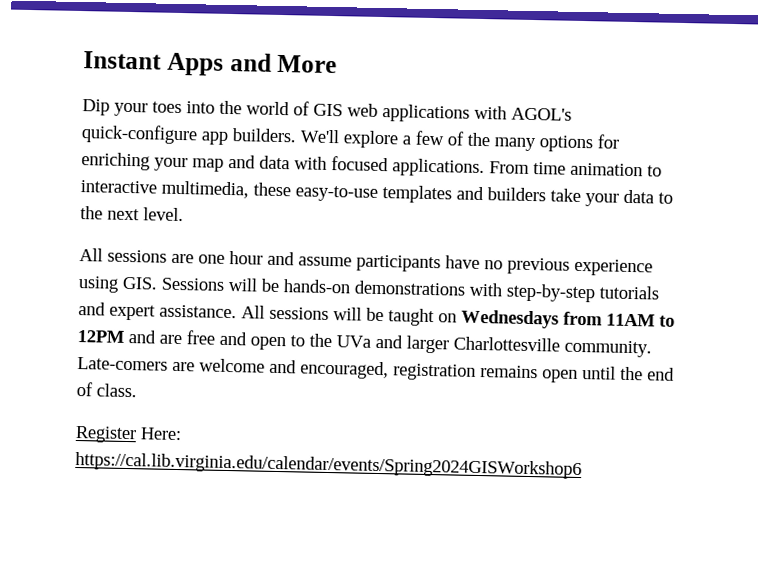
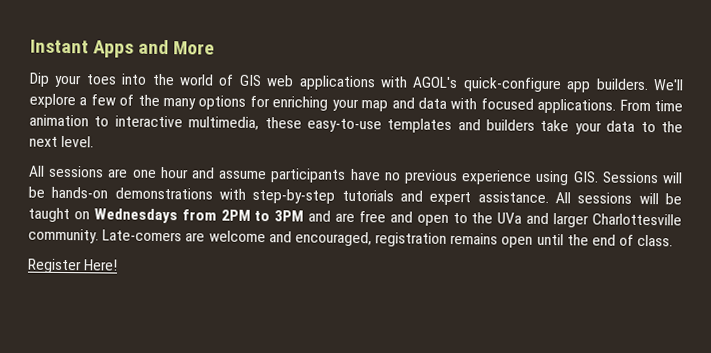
- All sessions will be taught on Wednesdays from 11AM to 12PM and are free and open to the UVa and larger Charlottesville community.
+ All sessions will be taught on Wednesdays from 2PM to 3PM and are free and open to the UVa and larger Charlottesville community.
- Register Here: https://cal.lib.virginia.edu/calendar/events/Spring2024GISWorkshop6
+ Register Here!

